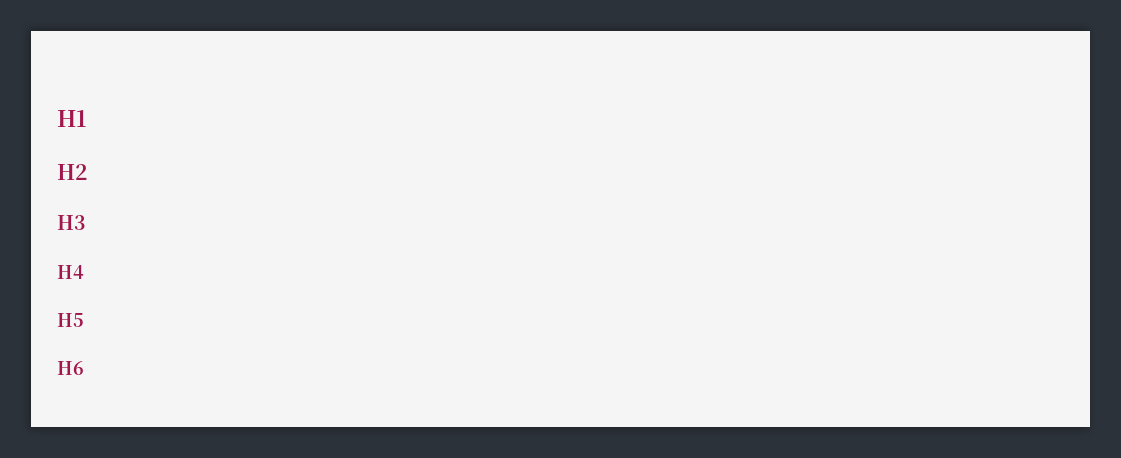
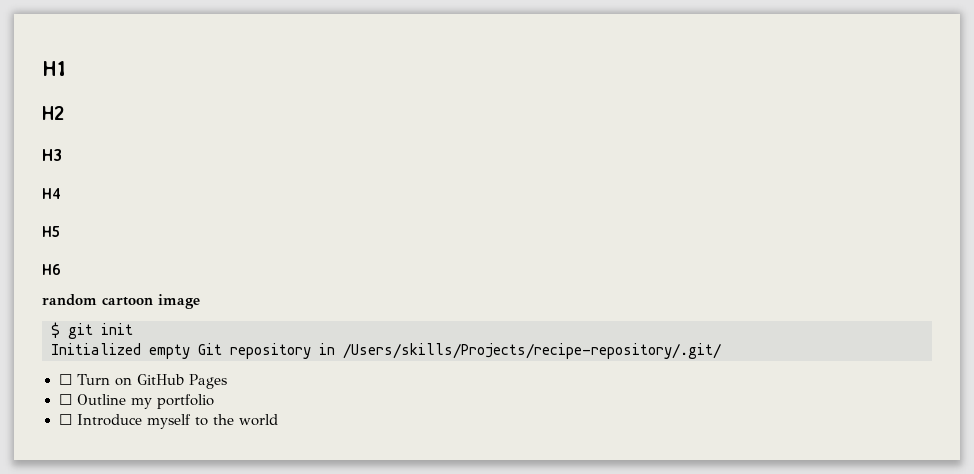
+ random cartoon image
+ $ git init
+ Initialized empty Git repository in /Users/skills/Projects/recipe-repository/.git/
+ ☐ Turn on GitHub Pages
+ ☐ Outline my portfolio
+ ☐ Introduce myself to the world

